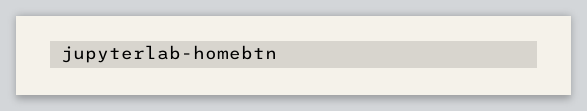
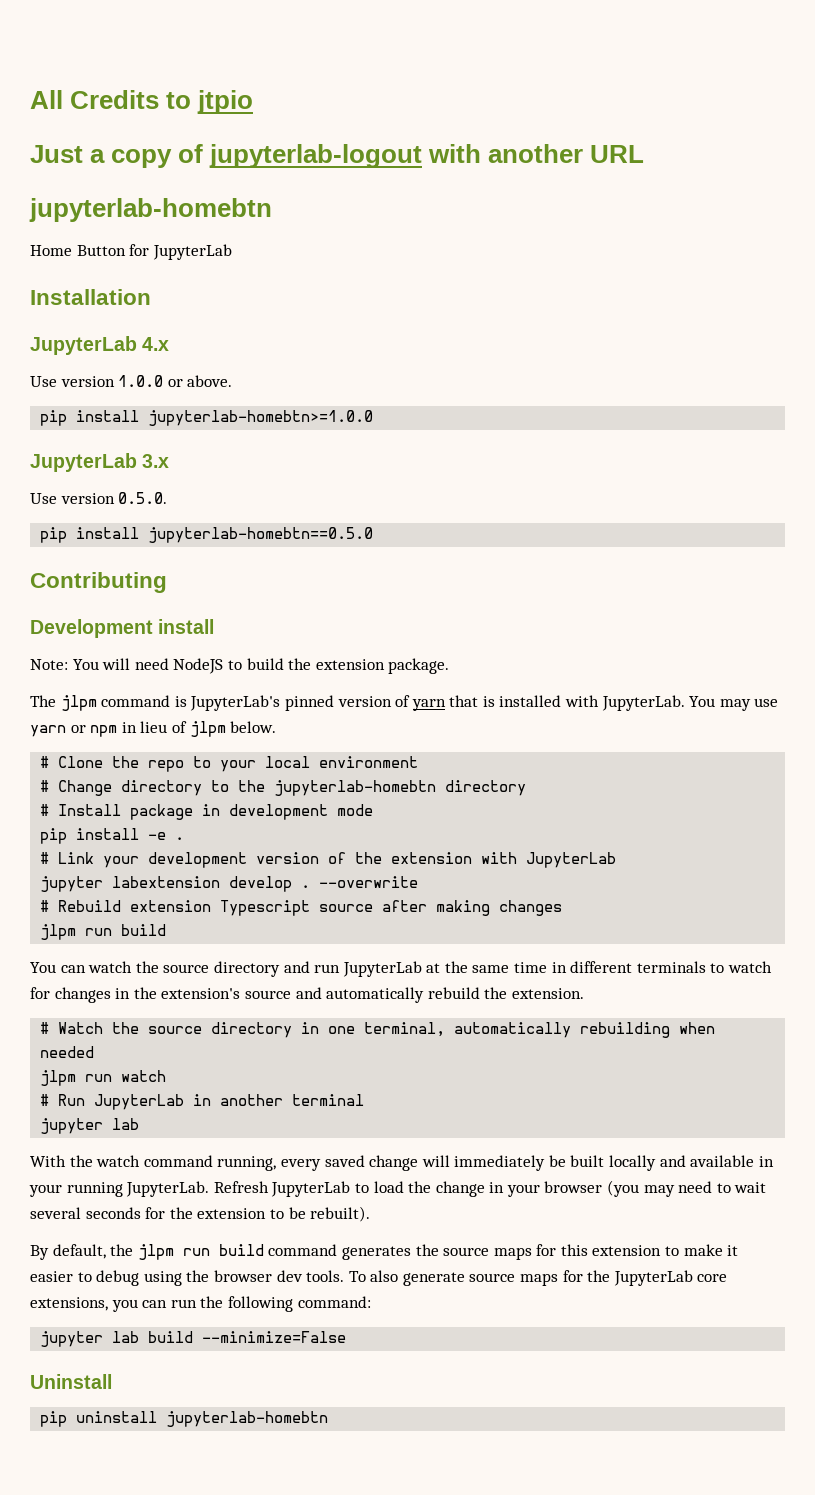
+ All Credits to jtpio
+ Just a copy of jupyterlab-logout with another URL
  jupyterlab-homebtn
+ Home Button for JupyterLab
+ Installation
+ JupyterLab 4.x
+ Use version 1.0.0 or above.
+ pip install jupyterlab-homebtn>=1.0.0
+ JupyterLab 3.x
+ Use version 0.5.0.
+ pip install jupyterlab-homebtn==0.5.0
+ Contributing
+ Development install
+ Note: You will need NodeJS to build the extension package.
+ The jlpm command is JupyterLab's pinned version of yarn that is installed with JupyterLab. You may use yarn or npm in lieu of jlpm below.
+ # Clone the repo to your local environment
+ # Change directory to the jupyterlab-homebtn directory
+ # Install package in development mode
+ pip install -e .
+ # Link your development version of the extension with JupyterLab
+ jupyter labextension develop . --overwrite
+ # Rebuild extension Typescript source after making changes
+ jlpm run build
+ You can watch the source directory and run JupyterLab at the same time in different terminals to watch for changes in the extension's source and automatically rebuild the extension.
+ # Watch the source directory in one terminal, automatically rebuilding when needed
+ jlpm run watch
+ # Run JupyterLab in another terminal
+ jupyter lab
+ With the watch command running, every saved change will immediately be built locally and available in your running JupyterLab. Refresh JupyterLab to load the change in your browser (you may need to wait several seconds for the extension to be rebuilt).
+ By default, the jlpm run build command generates the source maps for this extension to make it easier to debug using the browser dev tools. To also generate source maps for the JupyterLab core extensions, you can run the following command:
+ jupyter lab build --minimize=False
+ Uninstall
+ pip uninstall jupyterlab-homebtn

